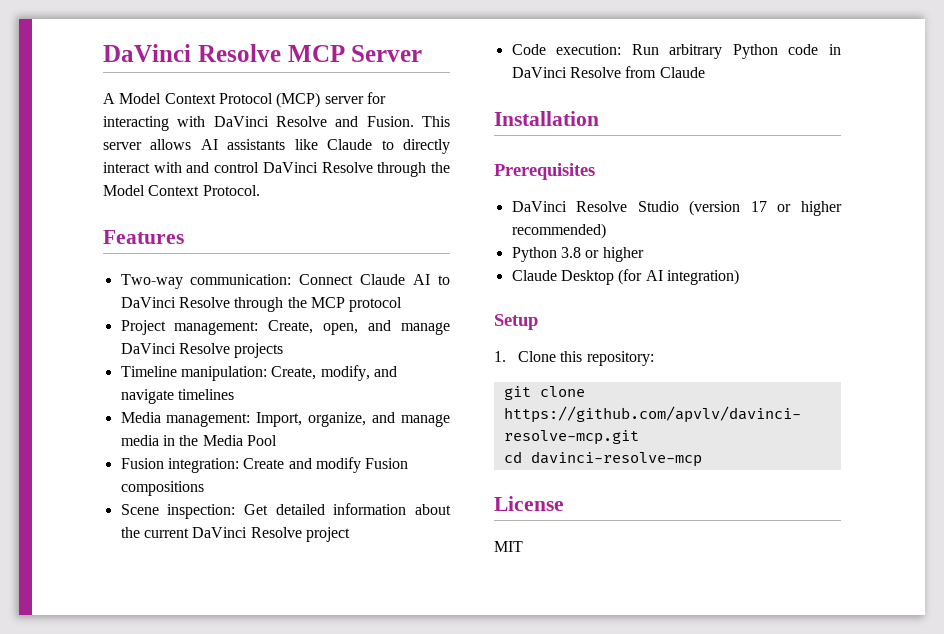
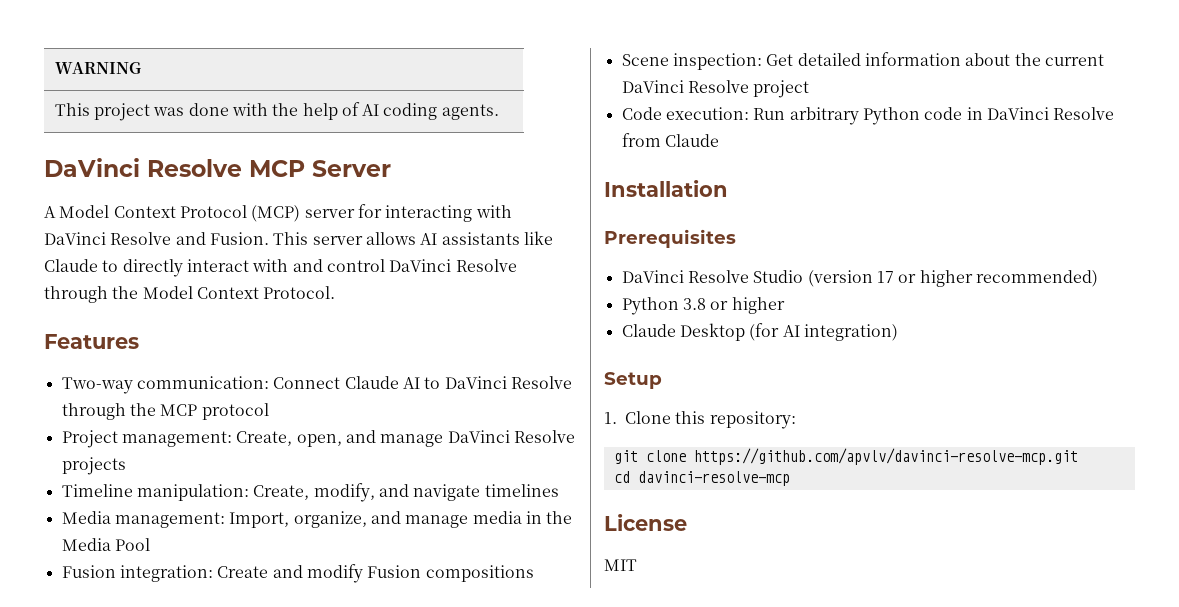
+ WARNING
+ This project was done with the help of AI coding agents.

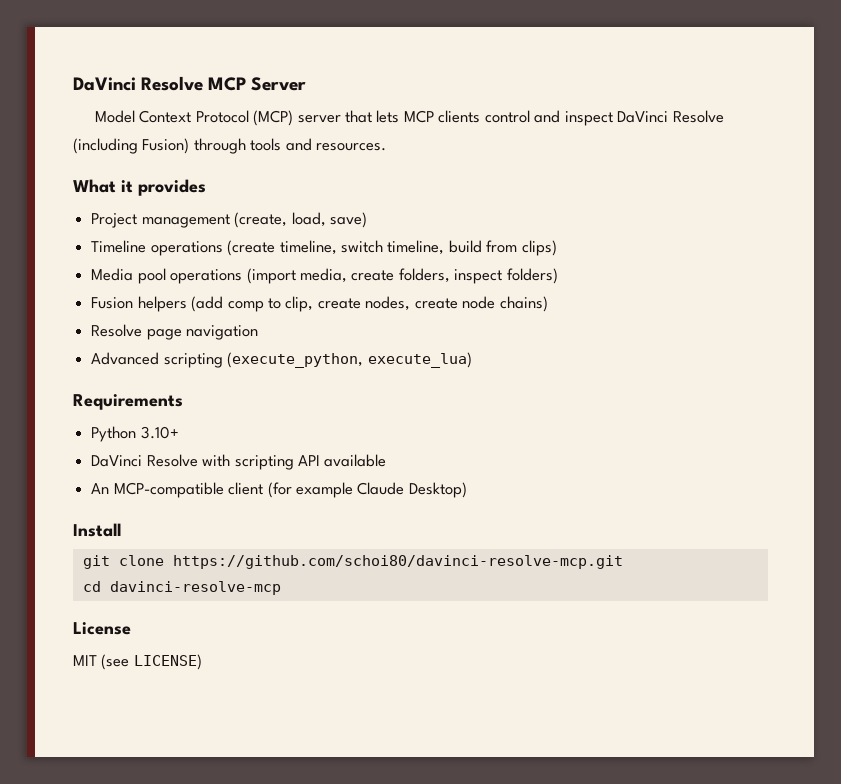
- WARNING
- This project was done with the help of AI coding agents.
- A Model Context Protocol (MCP) server for interacting with DaVinci Resolve and Fusion. This server allows AI assistants like Claude to directly interact with and control DaVinci Resolve through the Model Context Protocol.
- Features
- Two-way communication: Connect Claude AI to DaVinci Resolve through the MCP protocol
- Project management: Create, open, and manage DaVinci Resolve projects
- Timeline manipulation: Create, modify, and navigate timelines
- Media management: Import, organize, and manage media in the Media Pool
- Fusion integration: Create and modify Fusion compositions
- Scene inspection: Get detailed information about the current DaVinci Resolve project
- Code execution: Run arbitrary Python code in DaVinci Resolve from Claude
- Installation
- Prerequisites
- DaVinci Resolve Studio (version 17 or higher recommended)
- Python 3.8 or higher
- Claude Desktop (for AI integration)
- Setup
- 1. Clone this repository:
+ Model Context Protocol (MCP) server that lets MCP clients control and inspect DaVinci Resolve (including Fusion) through tools and resources.
+ What it provides
+ Project management (create, load, save)
+ Timeline operations (create timeline, switch timeline, build from clips)
+ Media pool operations (import media, create folders, inspect folders)
+ Fusion helpers (add comp to clip, create nodes, create node chains)
+ Resolve page navigation
+ Advanced scripting (execute_python, execute_lua)
+ Requirements
+ Python 3.10+
+ DaVinci Resolve with scripting API available
+ An MCP-compatible client (for example Claude Desktop)
+ Install
- git clone https://github.com/apvlv/davinci-resolve-mcp.git
+ git clone https://github.com/schoi80/davinci-resolve-mcp.git
- MIT
+ MIT (see LICENSE)

